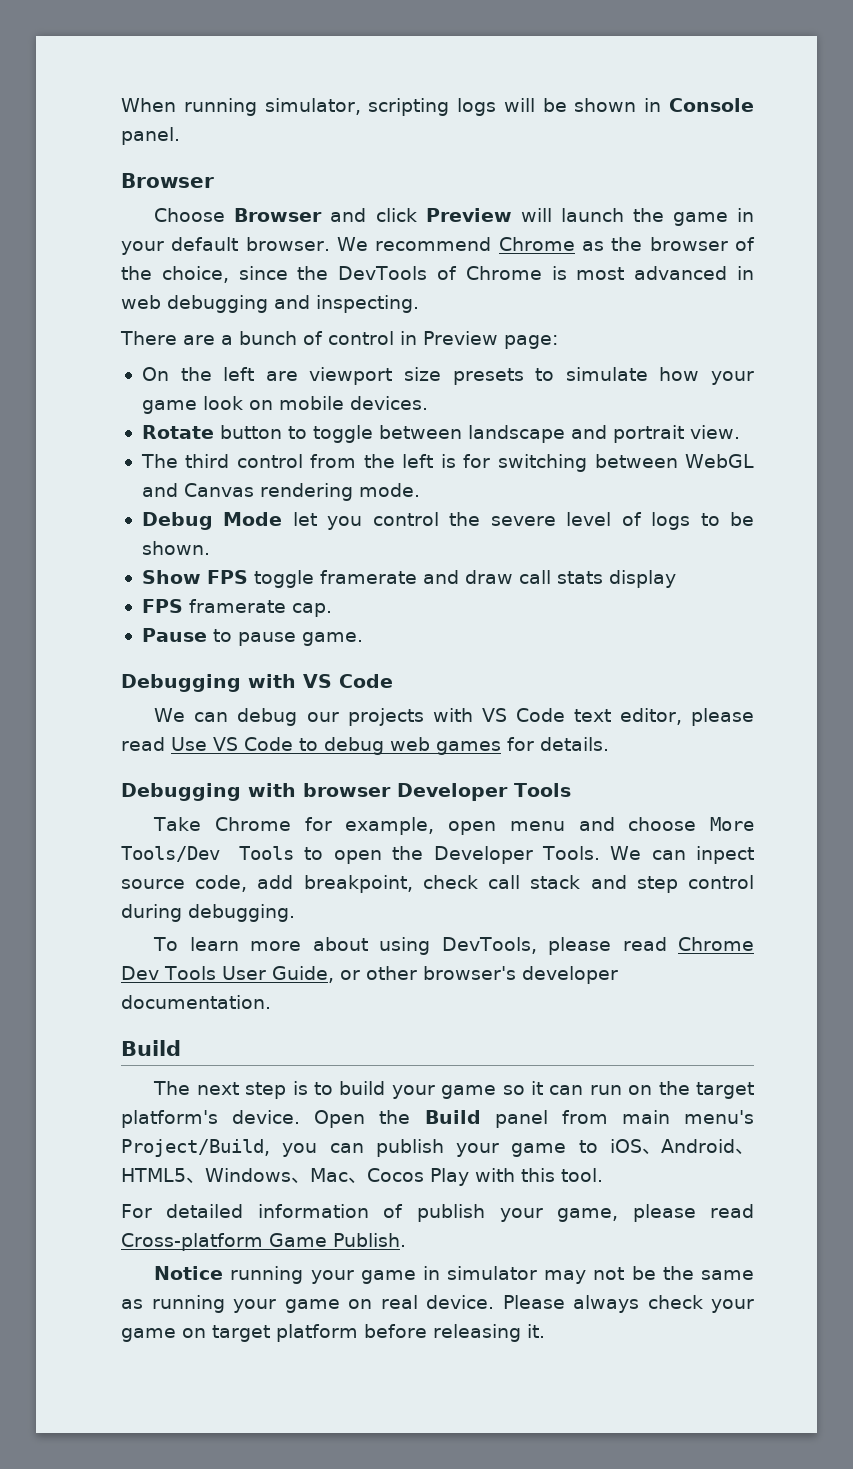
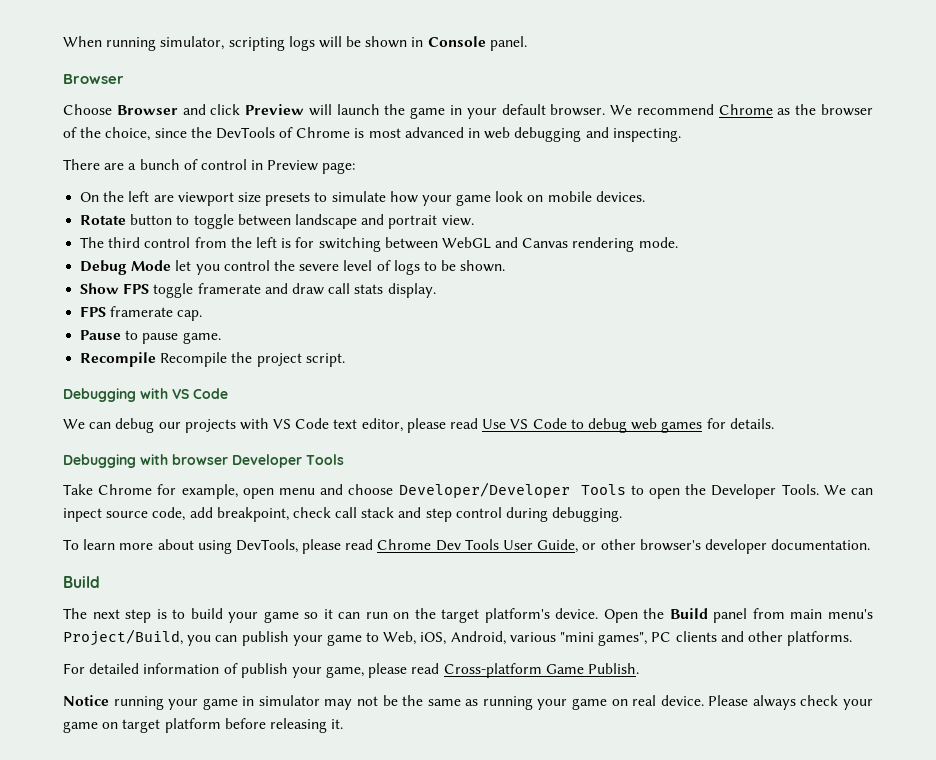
- Show FPS toggle framerate and draw call stats display
+ Show FPS toggle framerate and draw call stats display.
+ Recompile Recompile the project script.
- Take Chrome for example, open menu and choose More Tools/Dev Tools to open the Developer Tools.
+ Take Chrome for example, open menu and choose Developer/Developer Tools to open the Developer Tools.
- Open the Build panel from main menu's Project/Build, you can publish your game to iOS、Android、HTML5、Windows、Mac、Cocos Play with this tool.
+ Open the Build panel from main menu's Project/Build, you can publish your game to Web, iOS, Android, various "mini games", PC clients and other platforms.

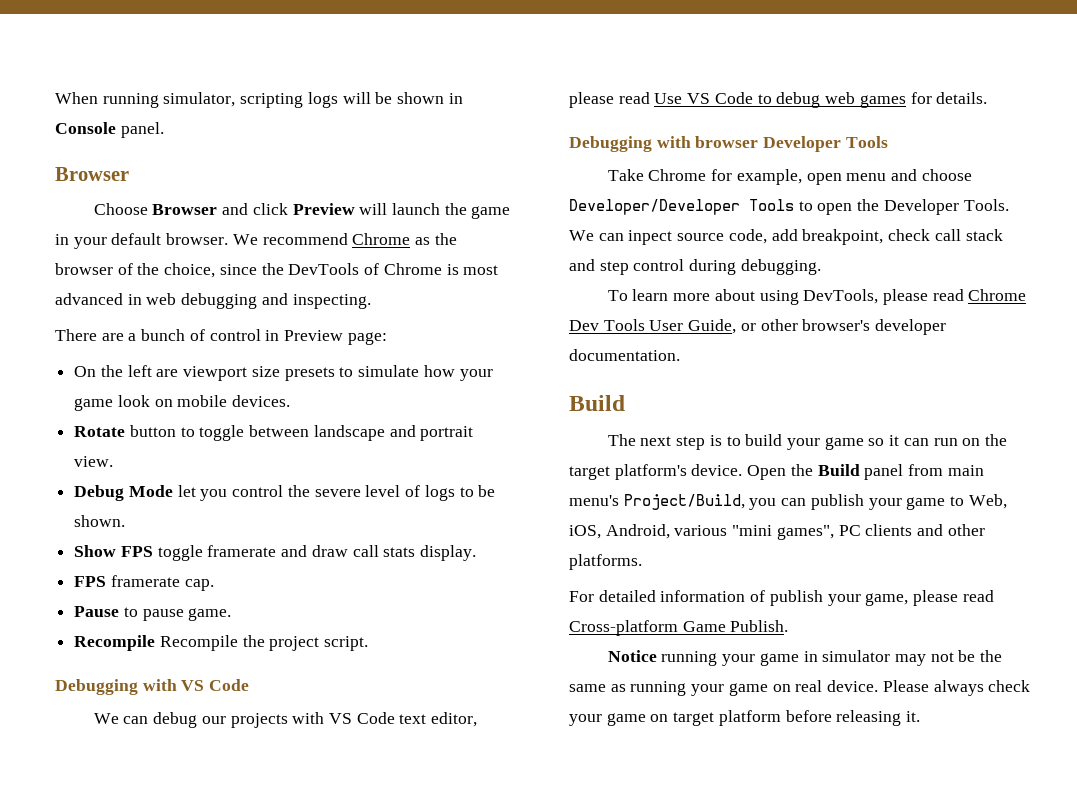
- The third control from the left is for switching between WebGL and Canvas rendering mode.

